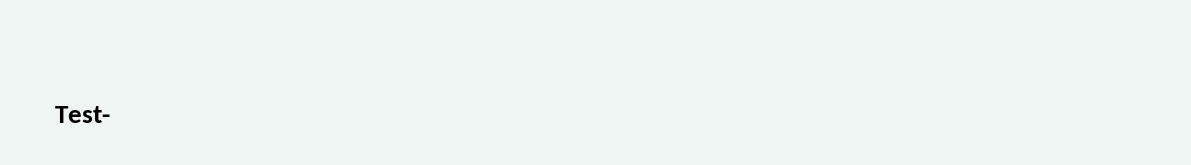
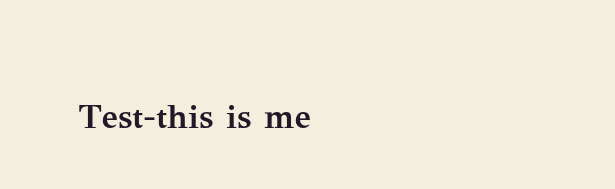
- Test-
+ Test-this is me

